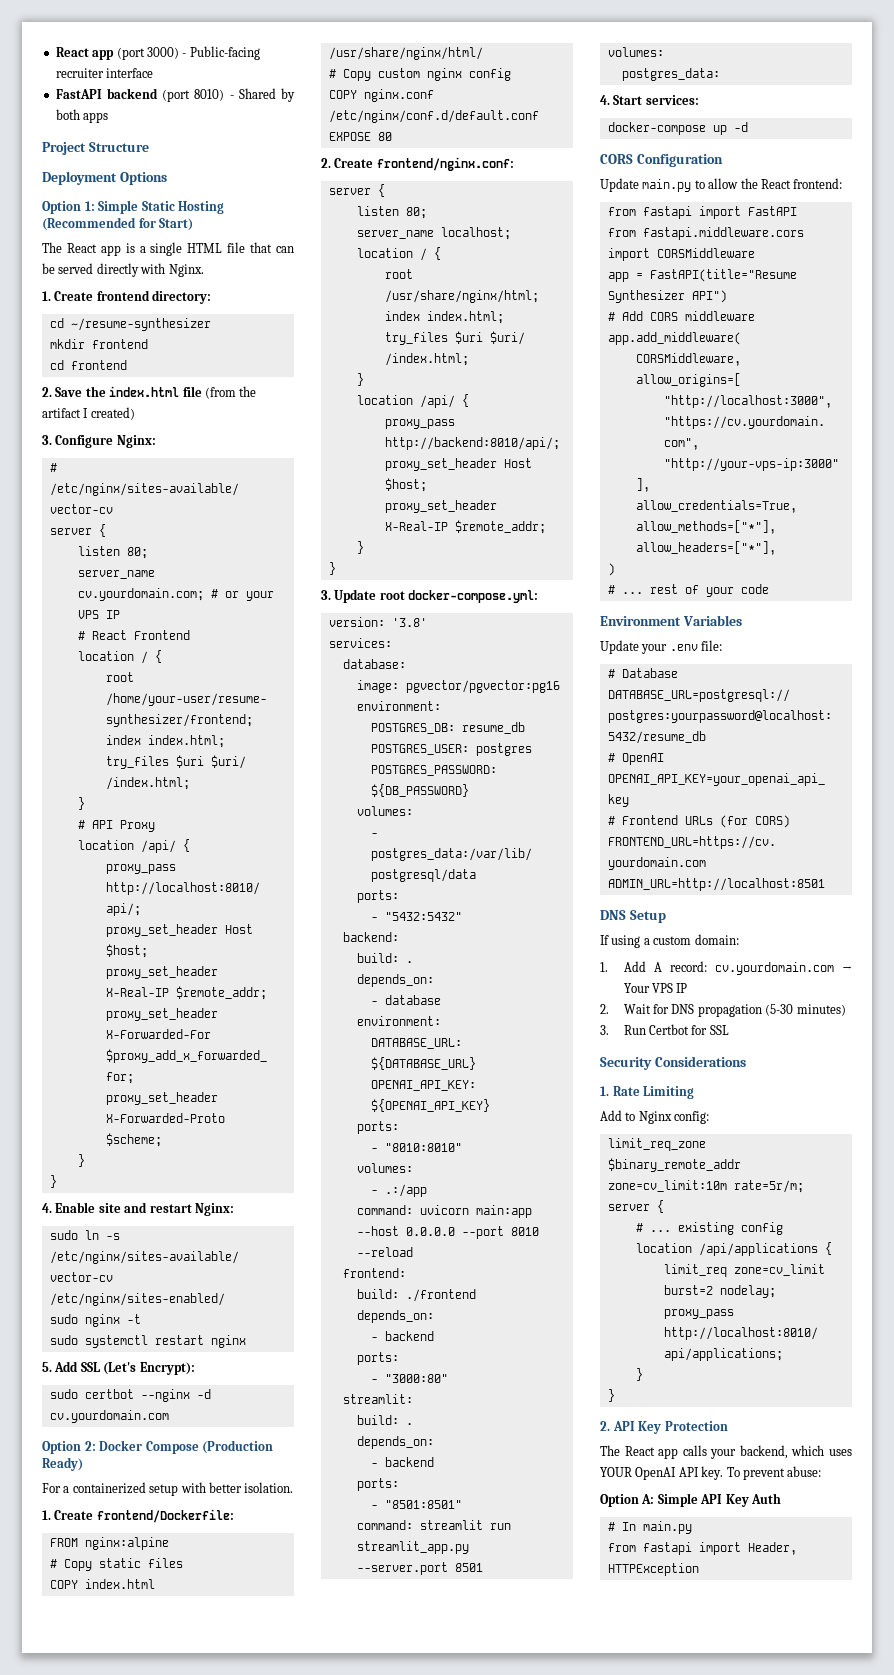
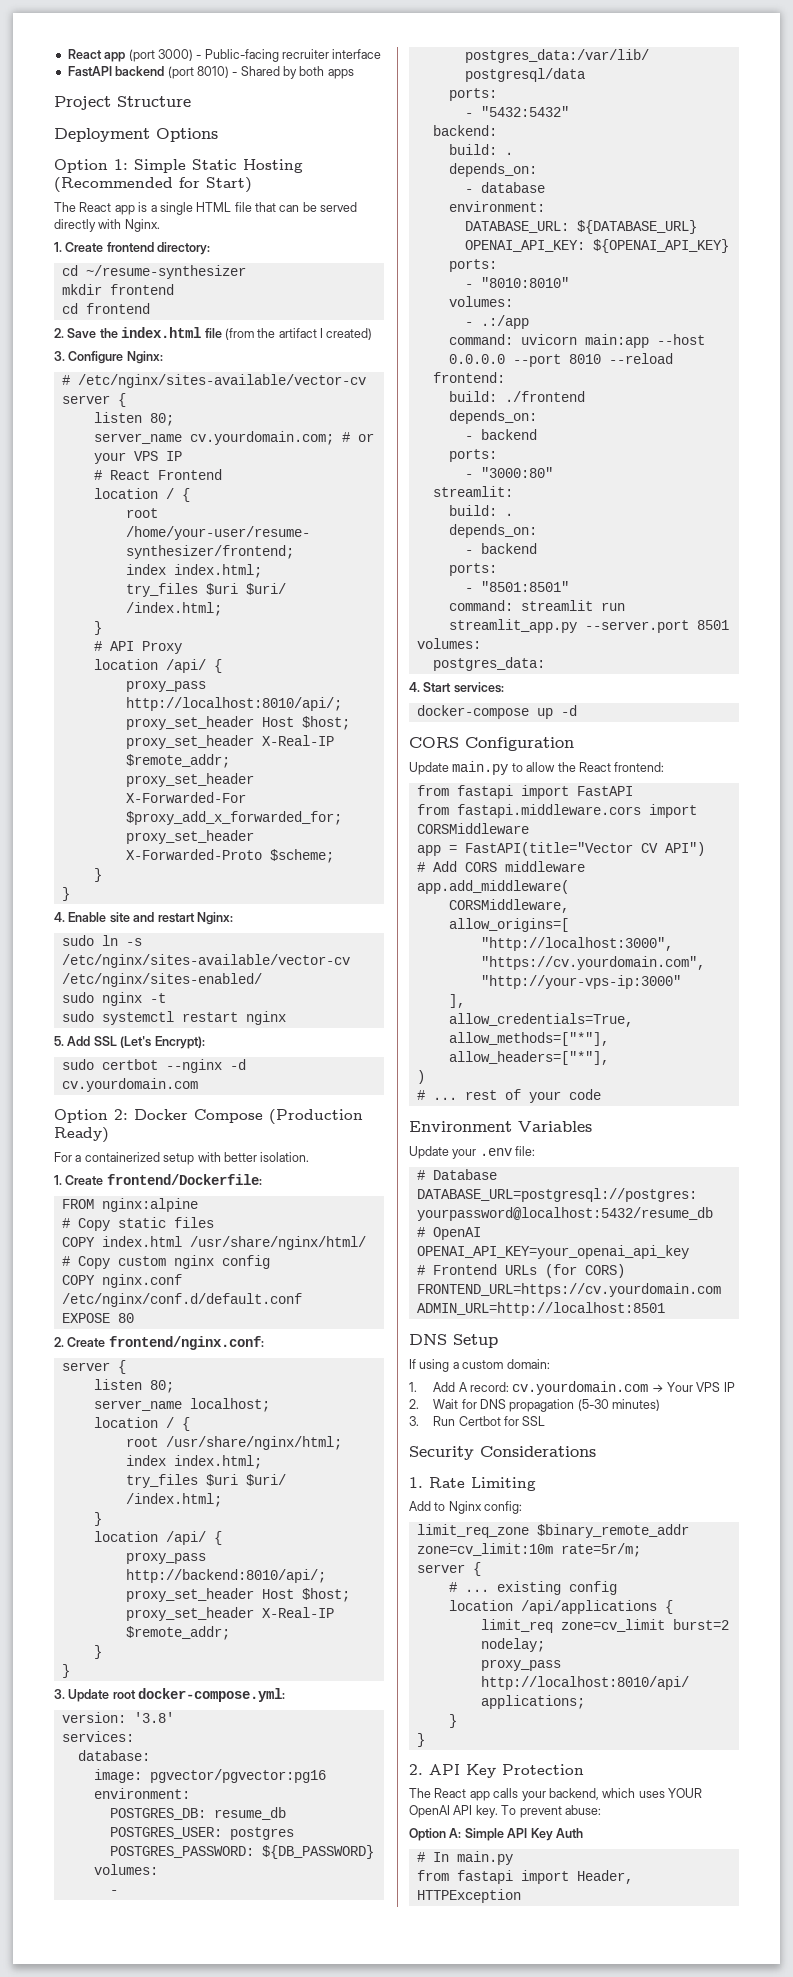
- app = FastAPI(title="Resume Synthesizer API")
+ app = FastAPI(title="Vector CV API")

